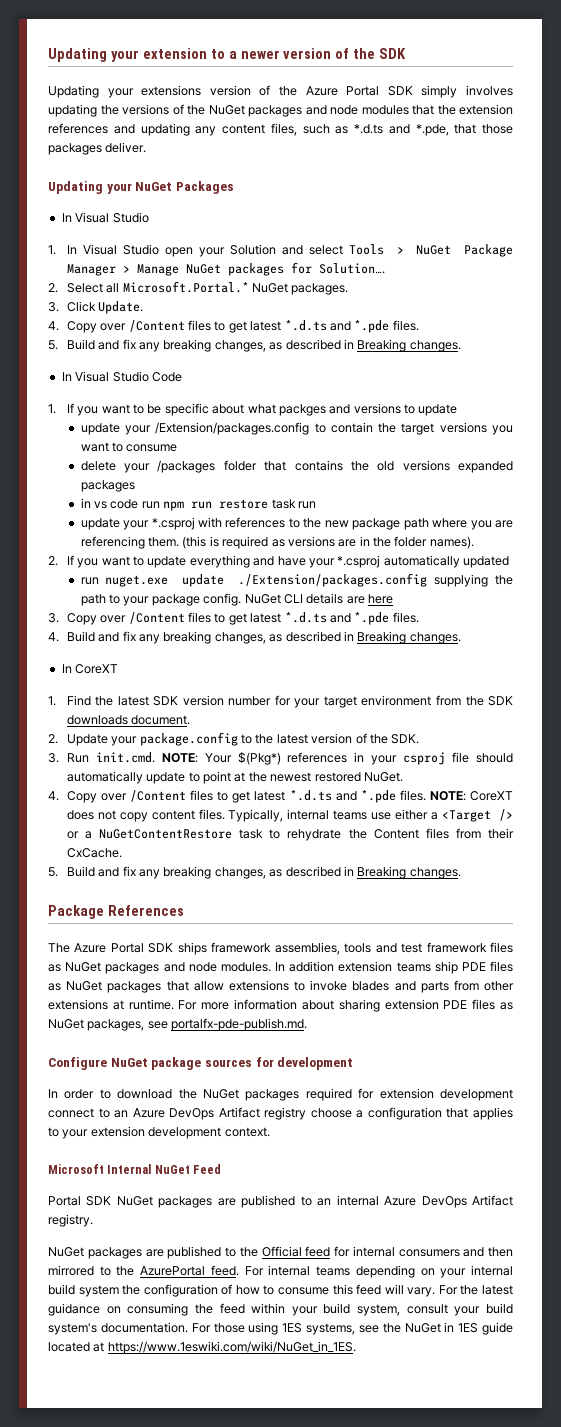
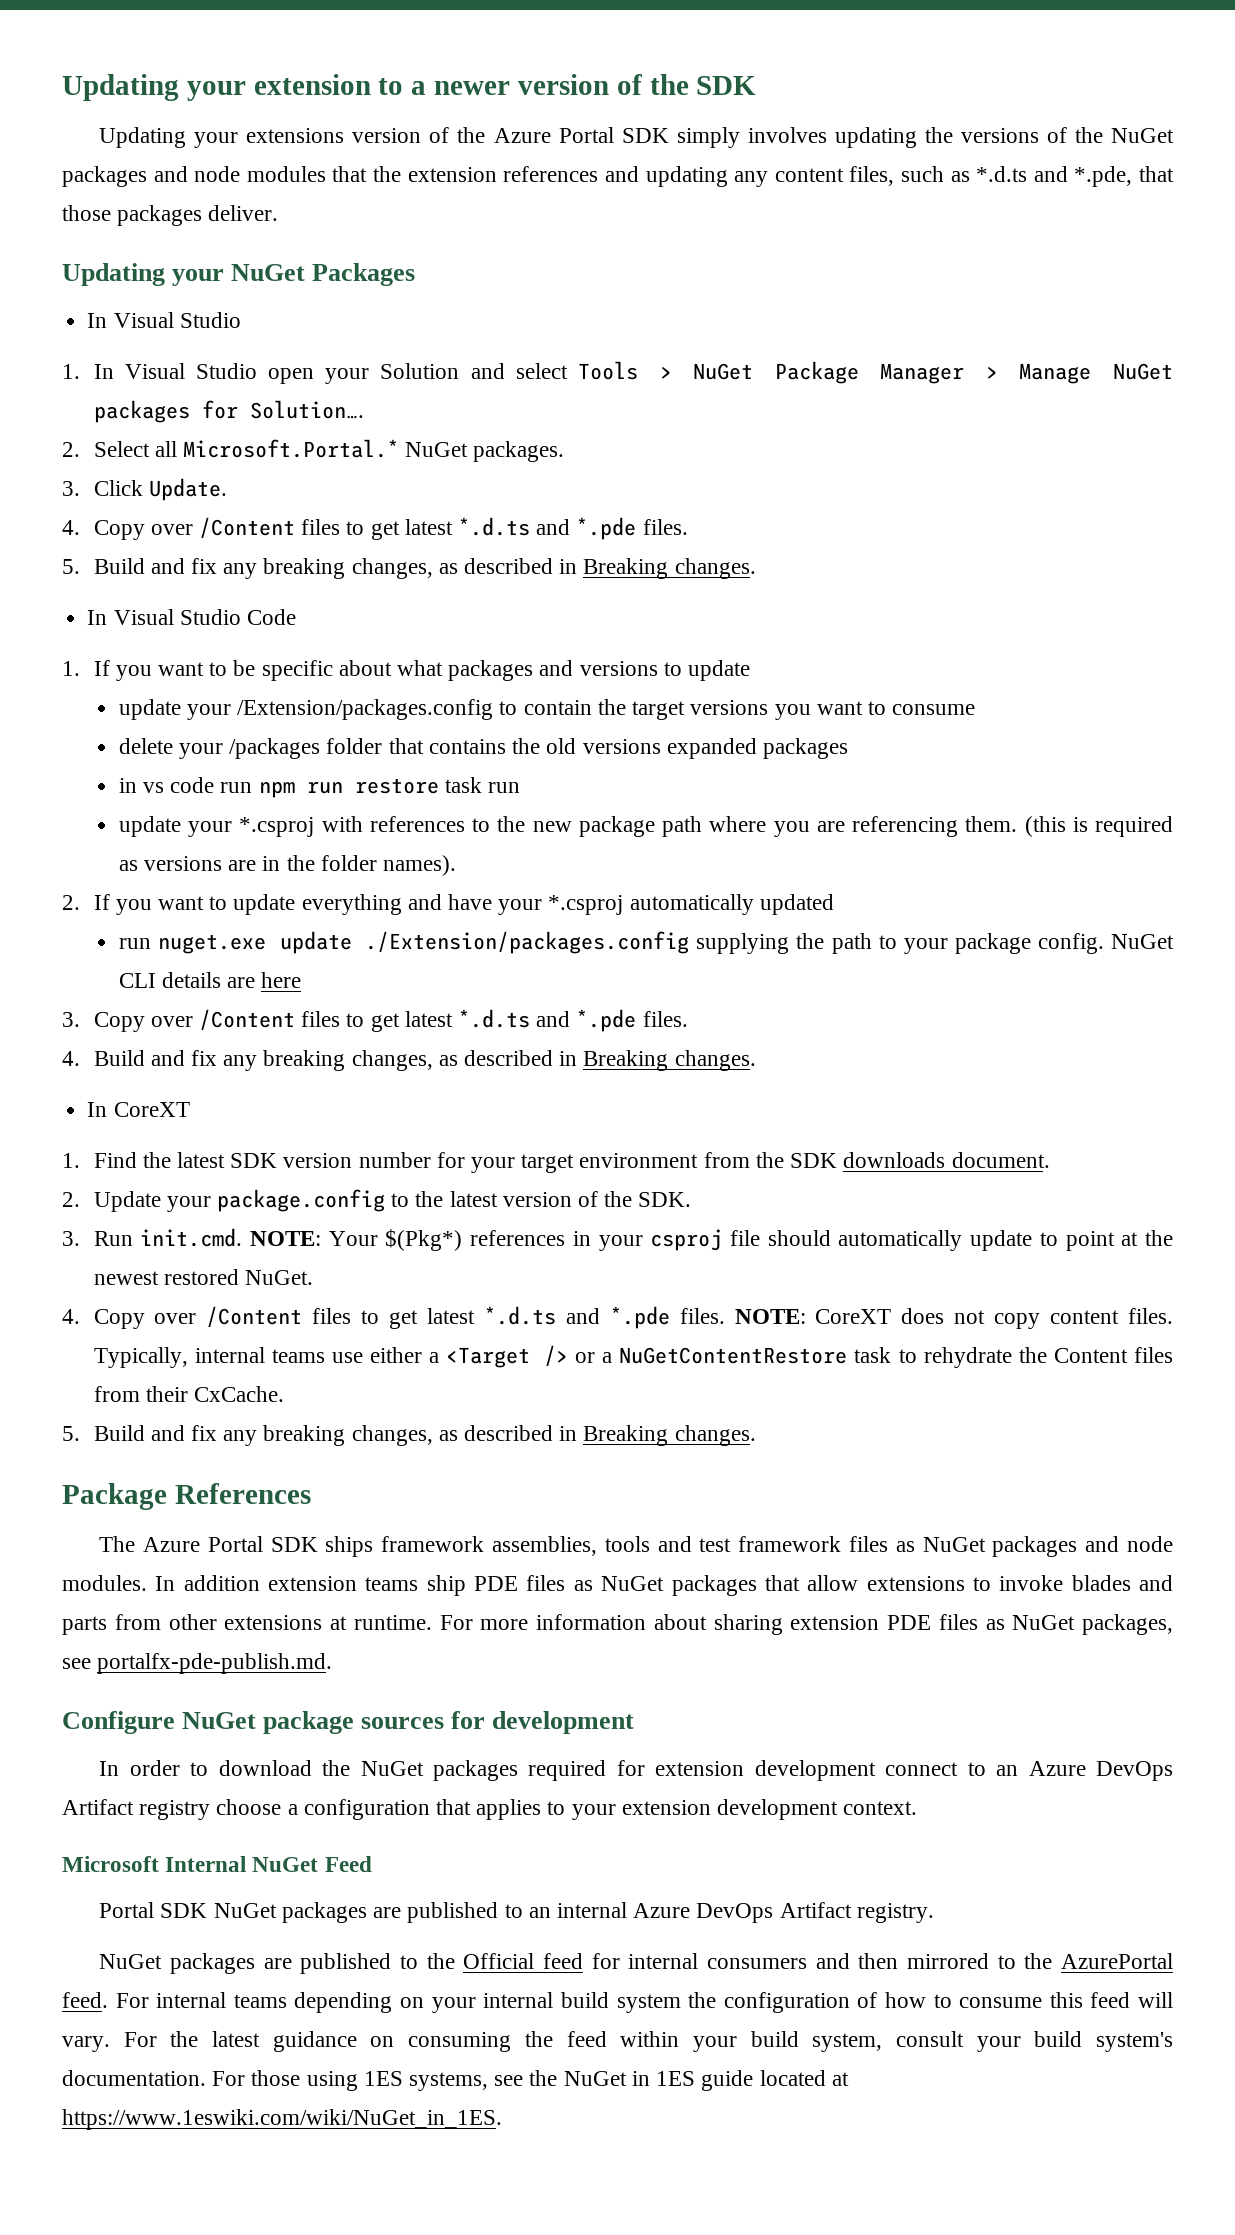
- 1. If you want to be specific about what packges and versions to update
+ 1. If you want to be specific about what packages and versions to update

